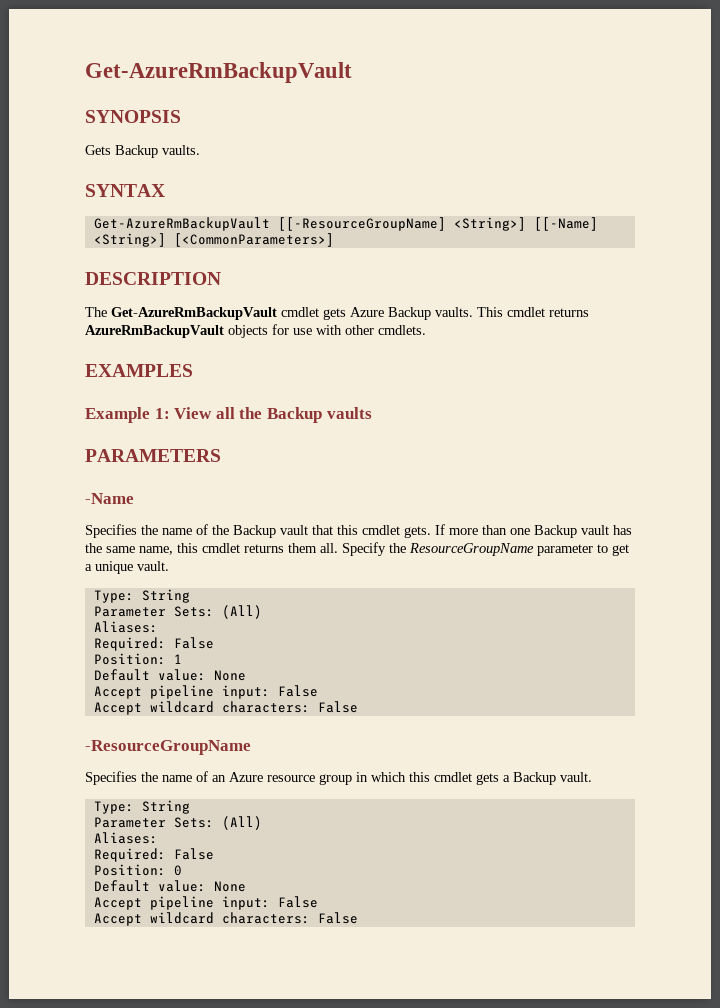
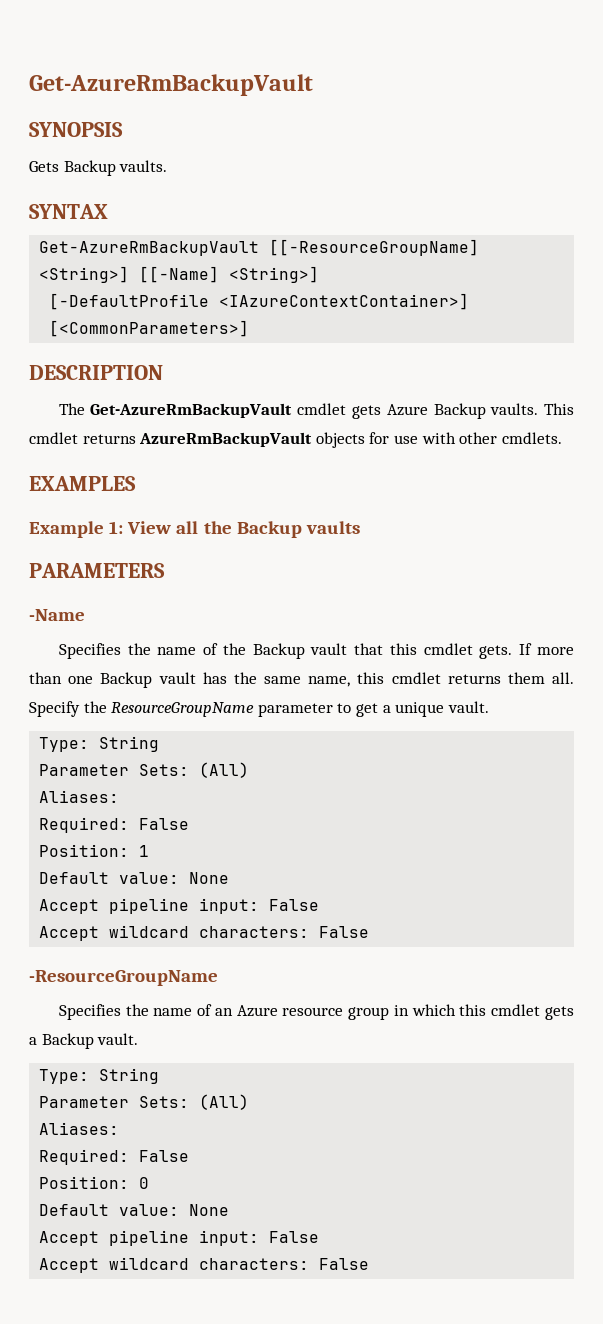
- Get-AzureRmBackupVault [[-ResourceGroupName] <String>] [[-Name] <String>] [<CommonParameters>]
+ Get-AzureRmBackupVault [[-ResourceGroupName] <String>] [[-Name] <String>]
+ [-DefaultProfile <IAzureContextContainer>] [<CommonParameters>]

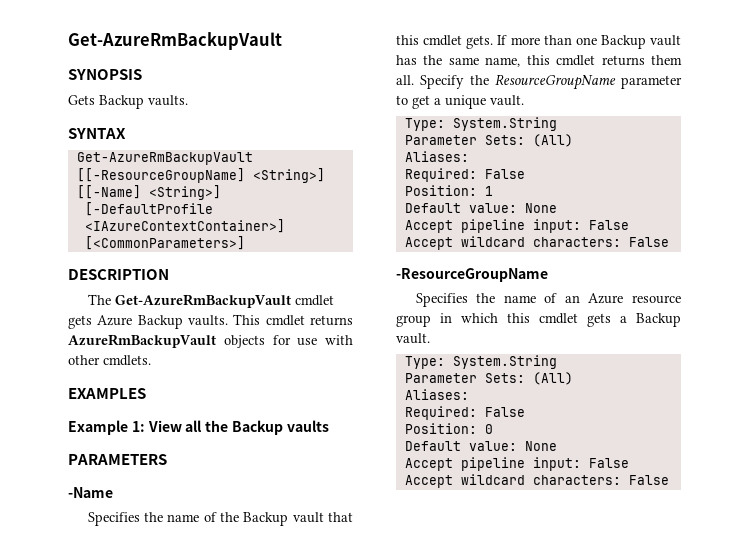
  Specify the ResourceGroupName parameter to get a unique vault.
- Type: String
+ Type: System.String
  Specifies the name of an Azure resource group in which this cmdlet gets a Backup vault.
- Type: String
+ Type: System.String

